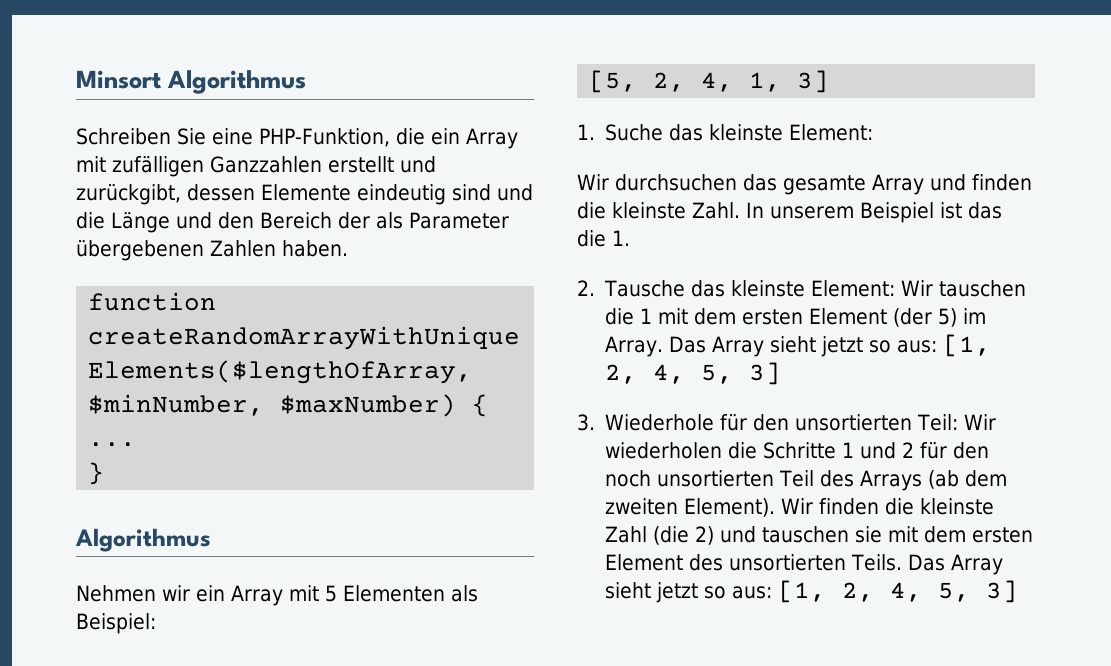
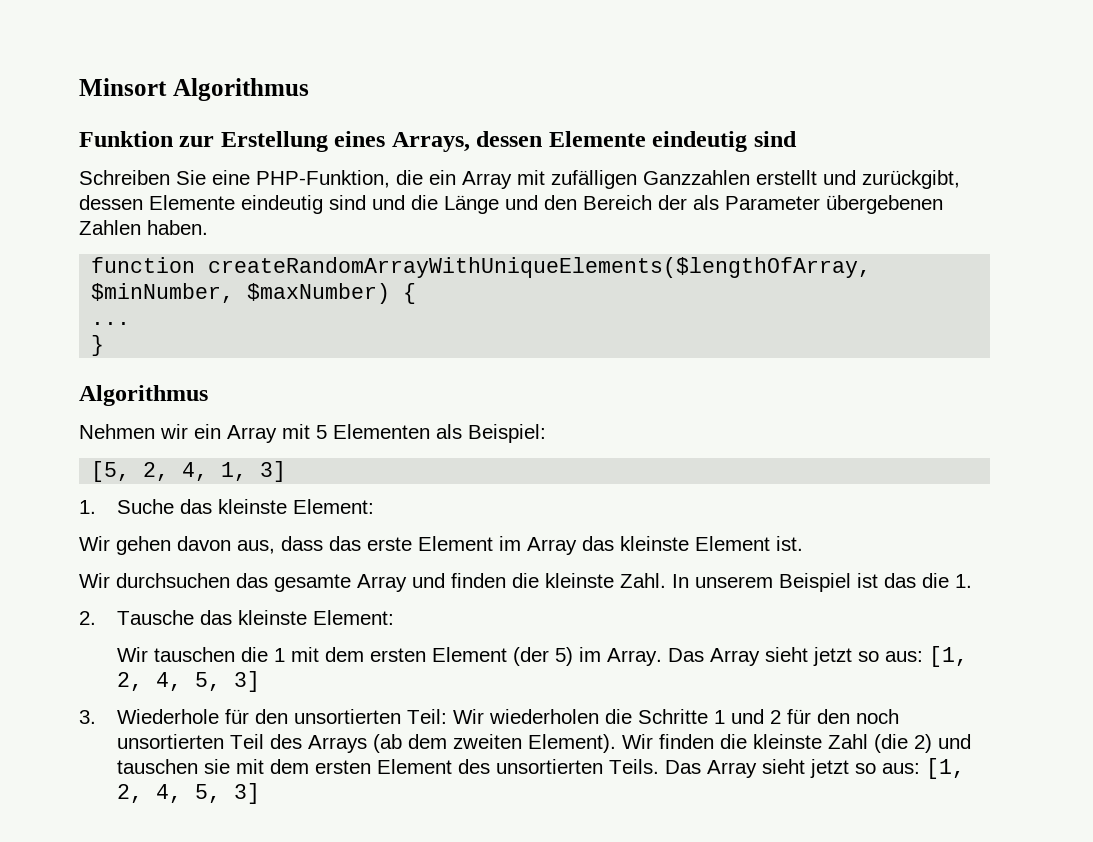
+ Funktion zur Erstellung eines Arrays, dessen Elemente eindeutig sind
+ Wir gehen davon aus, dass das erste Element im Array das kleinste Element ist.
- 2. Tausche das kleinste Element: Wir tauschen die 1 mit dem ersten Element (der 5) im Array.
+ 2. Tausche das kleinste Element:
+ Wir tauschen die 1 mit dem ersten Element (der 5) im Array.

